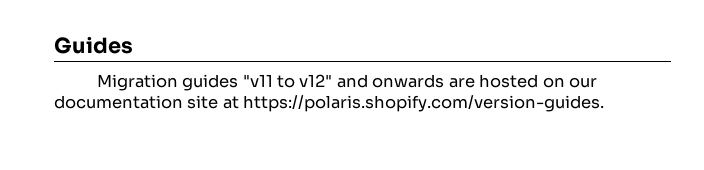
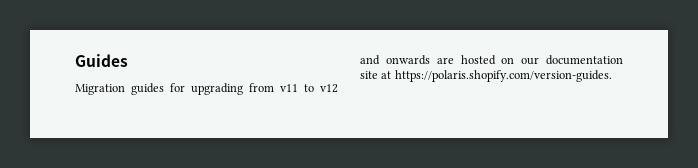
- Migration guides "v11 to v12" and onwards are hosted on our documentation site at https://polaris.shopify.com/version-guides.
+ Migration guides for upgrading from v11 to v12 and onwards are hosted on our documentation site at https://polaris.shopify.com/version-guides.

